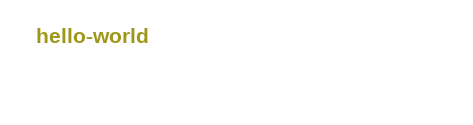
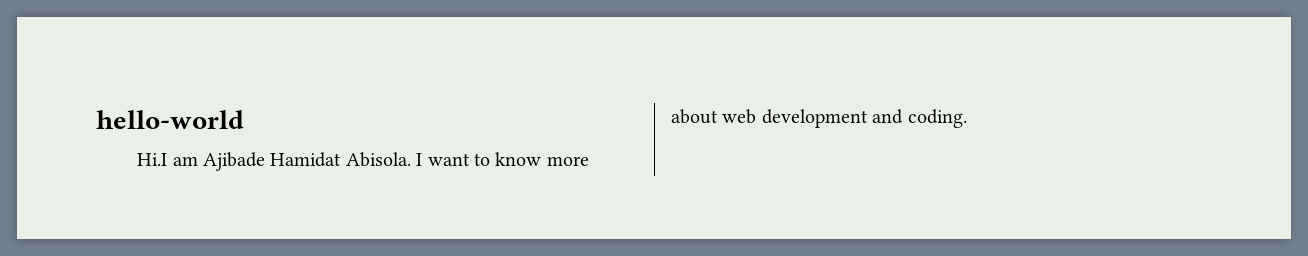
+ Hi.I am Ajibade Hamidat Abisola. I want to know more about web development and coding.

